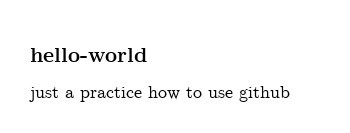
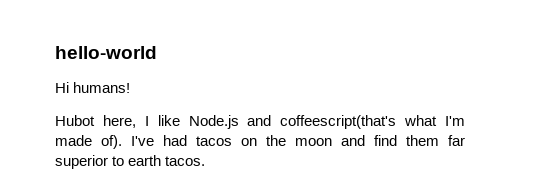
- just a practice how to use github
+ Hi humans!
+ Hubot here, I like Node.js and coffeescript(that's what I'm made of). I've had tacos on the moon and find them far superior to earth tacos.

